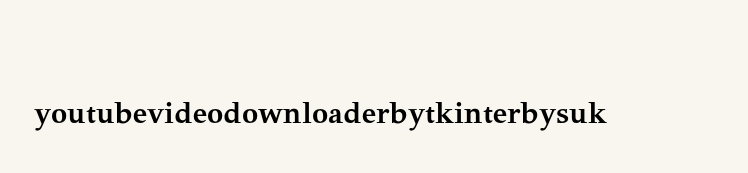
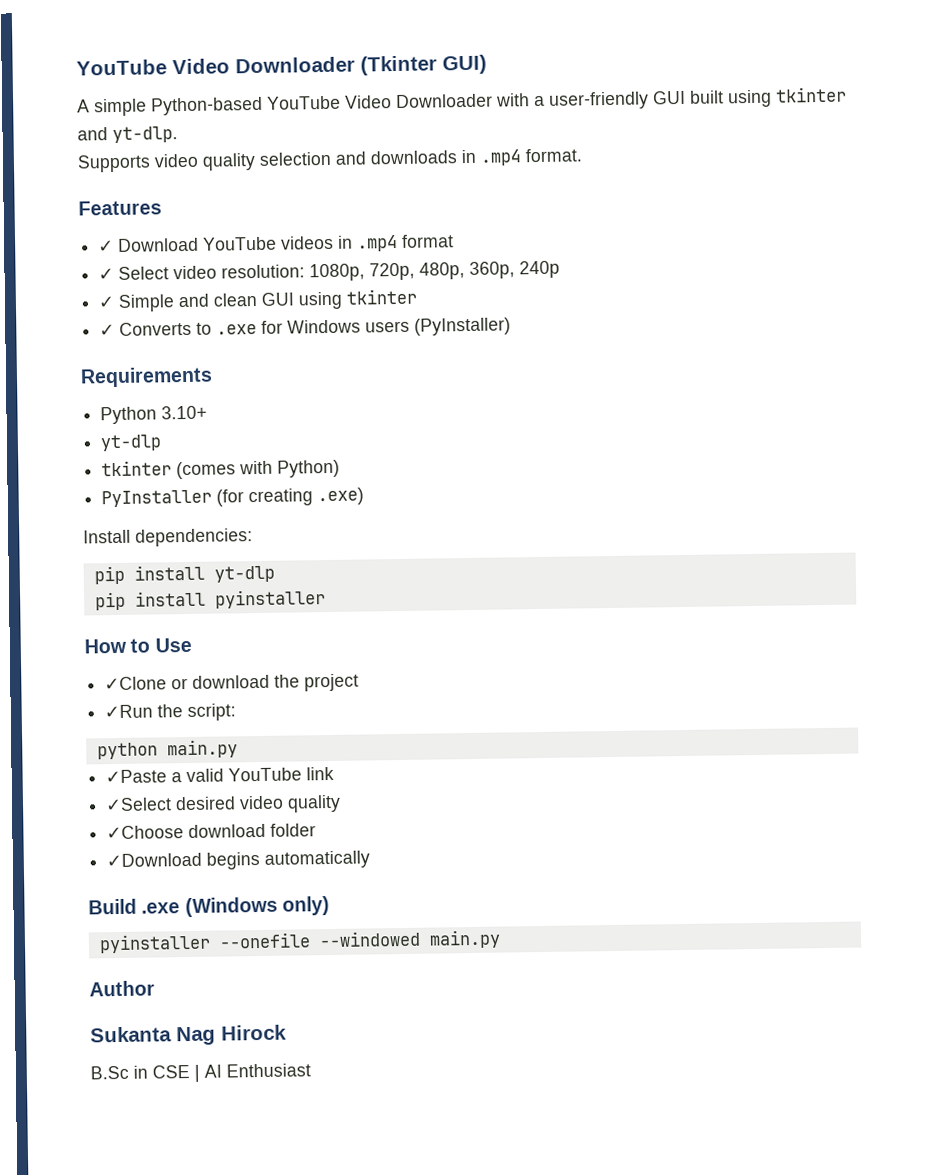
- youtubevideodownloaderbytkinterbysuk
+ YouTube Video Downloader (Tkinter GUI)
+ A simple Python-based YouTube Video Downloader with a user-friendly GUI built using tkinter and yt-dlp.
+ Supports video quality selection and downloads in .mp4 format.
+ Features
+ ✓ Download YouTube videos in .mp4 format
+ ✓ Select video resolution: 1080p, 720p, 480p, 360p, 240p
+ ✓ Simple and clean GUI using tkinter
+ ✓ Converts to .exe for Windows users (PyInstaller)
+ Requirements
+ Python 3.10+
+ yt-dlp
+ tkinter (comes with Python)
+ PyInstaller (for creating .exe)
+ Install dependencies:
+ pip install yt-dlp
+ pip install pyinstaller
+ How to Use
+ ✓Clone or download the project
+ ✓Run the script:
+ python main.py
+ ✓Paste a valid YouTube link
+ ✓Select desired video quality
+ ✓Choose download folder
+ ✓Download begins automatically
+ Build .exe (Windows only)
+ pyinstaller --onefile --windowed main.py
+ Author
+ Sukanta Nag Hirock
+ B.Sc in CSE | AI Enthusiast

